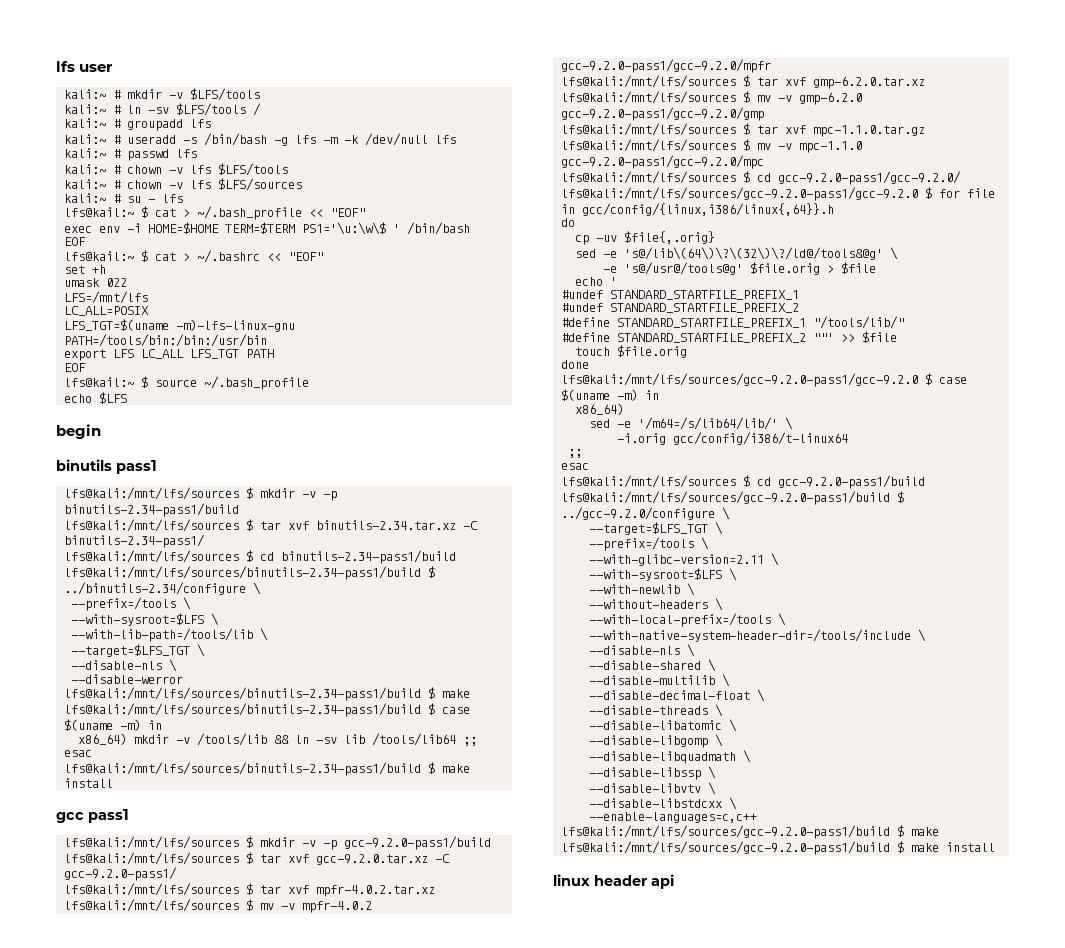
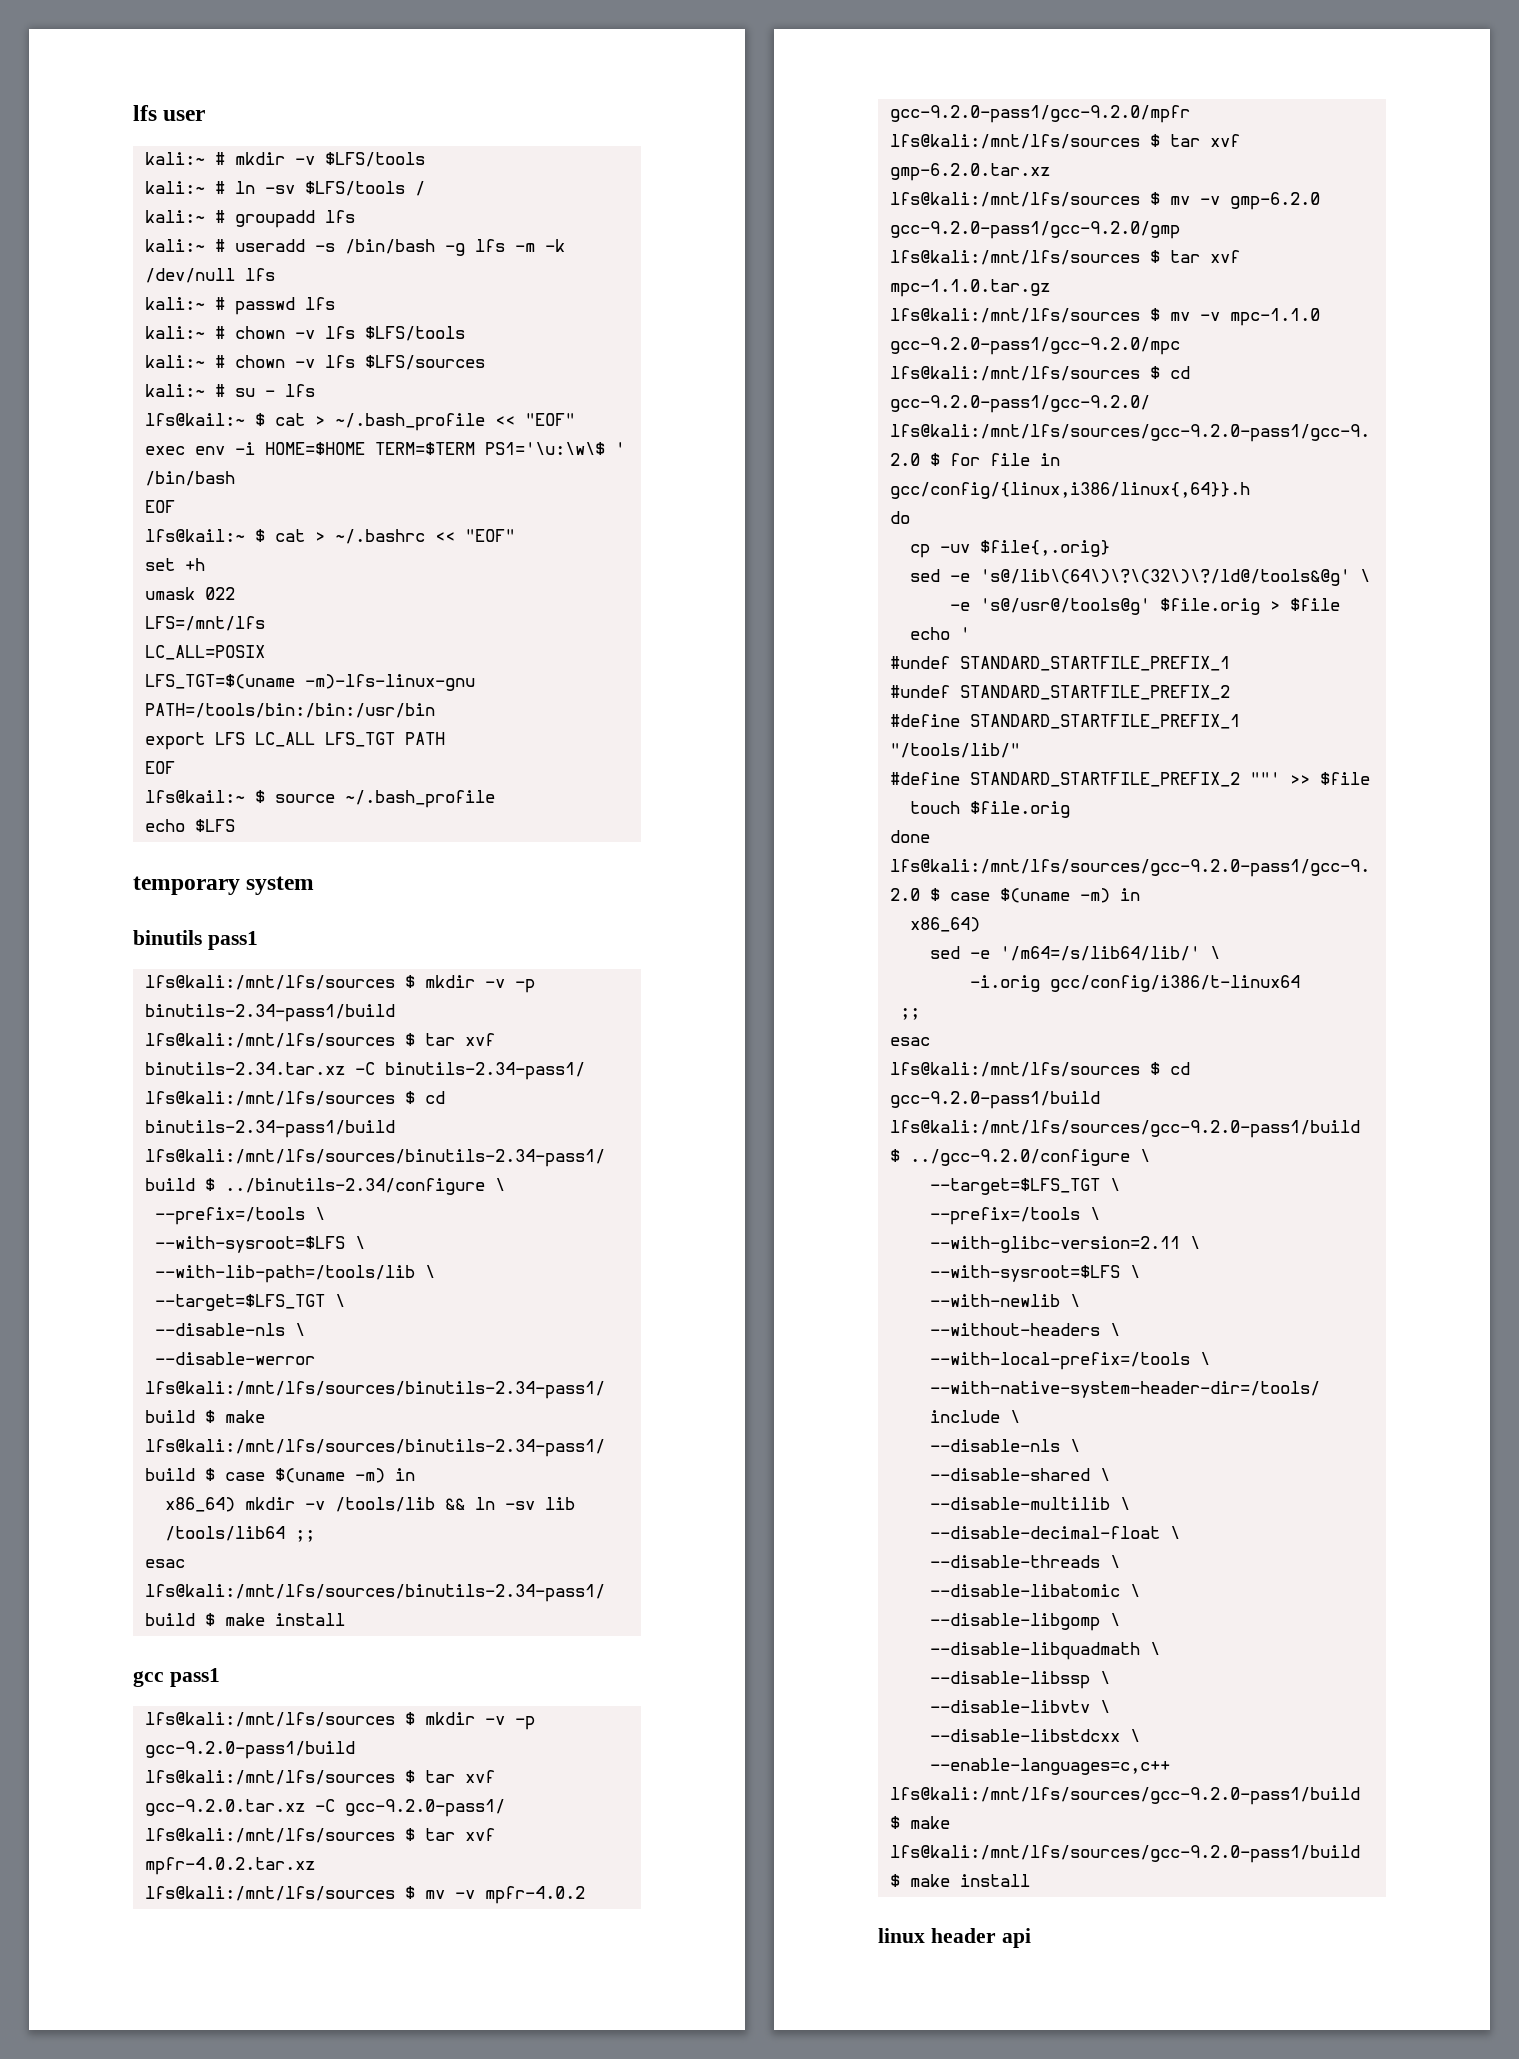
- begin
+ temporary system

